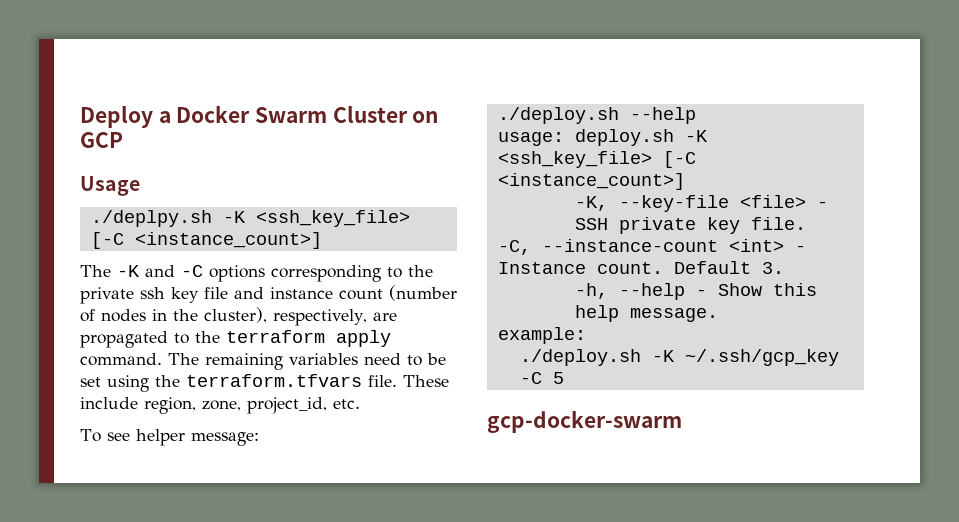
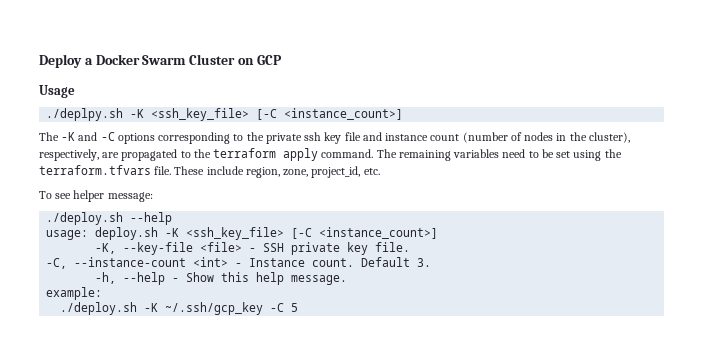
- gcp-docker-swarm

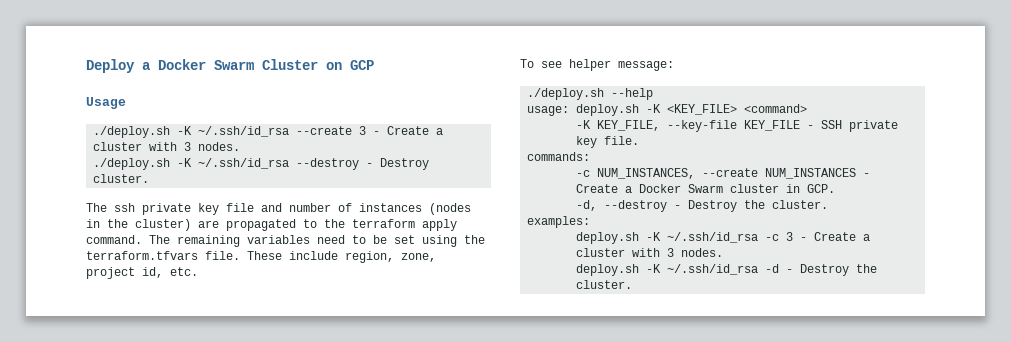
- ./deplpy.sh -K <ssh_key_file> [-C <instance_count>]
- The -K and -C options corresponding to the private ssh key file and instance count (number of nodes in the cluster), respectively, are propagated to the terraform apply command.
+ ./deploy.sh -K ~/.ssh/id_rsa --create 3 - Create a cluster with 3 nodes.
+ ./deploy.sh -K ~/.ssh/id_rsa --destroy - Destroy cluster.
+ The ssh private key file and number of instances (nodes in the cluster) are propagated to the terraform apply command.
- These include region, zone, project_id, etc.
+ These include region, zone, project id, etc.
- usage: deploy.sh -K <ssh_key_file> [-C <instance_count>]
- -K, --key-file <file> - SSH private key file.
+ usage: deploy.sh -K <KEY_FILE> <command>
+ -K KEY_FILE, --key-file KEY_FILE - SSH private key file.
- -C, --instance-count <int> - Instance count. Default 3.
- -h, --help - Show this help message.
- example:
- ./deploy.sh -K ~/.ssh/gcp_key -C 5
+ commands:
+ -c NUM_INSTANCES, --create NUM_INSTANCES - Create a Docker Swarm cluster in GCP.
+ -d, --destroy - Destroy the cluster.
+ examples:
+ deploy.sh -K ~/.ssh/id_rsa -c 3 - Create a cluster with 3 nodes.
+ deploy.sh -K ~/.ssh/id_rsa -d - Destroy the cluster.

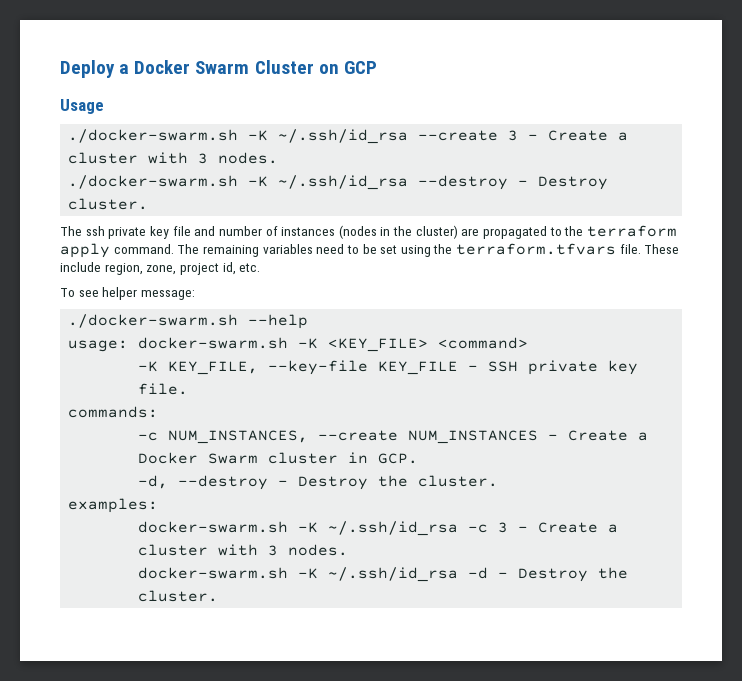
- ./deploy.sh -K ~/.ssh/id_rsa --create 3 - Create a cluster with 3 nodes.
+ ./docker-swarm.sh -K ~/.ssh/id_rsa --create 3 - Create a cluster with 3 nodes.
- ./deploy.sh -K ~/.ssh/id_rsa --destroy - Destroy cluster.
+ ./docker-swarm.sh -K ~/.ssh/id_rsa --destroy - Destroy cluster.
- ./deploy.sh --help
+ ./docker-swarm.sh --help
- usage: deploy.sh -K <KEY_FILE> <command>
+ usage: docker-swarm.sh -K <KEY_FILE> <command>
- deploy.sh -K ~/.ssh/id_rsa -c 3 - Create a cluster with 3 nodes.
+ docker-swarm.sh -K ~/.ssh/id_rsa -c 3 - Create a cluster with 3 nodes.
- deploy.sh -K ~/.ssh/id_rsa -d - Destroy the cluster.
+ docker-swarm.sh -K ~/.ssh/id_rsa -d - Destroy the cluster.

